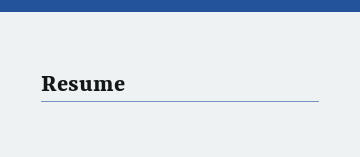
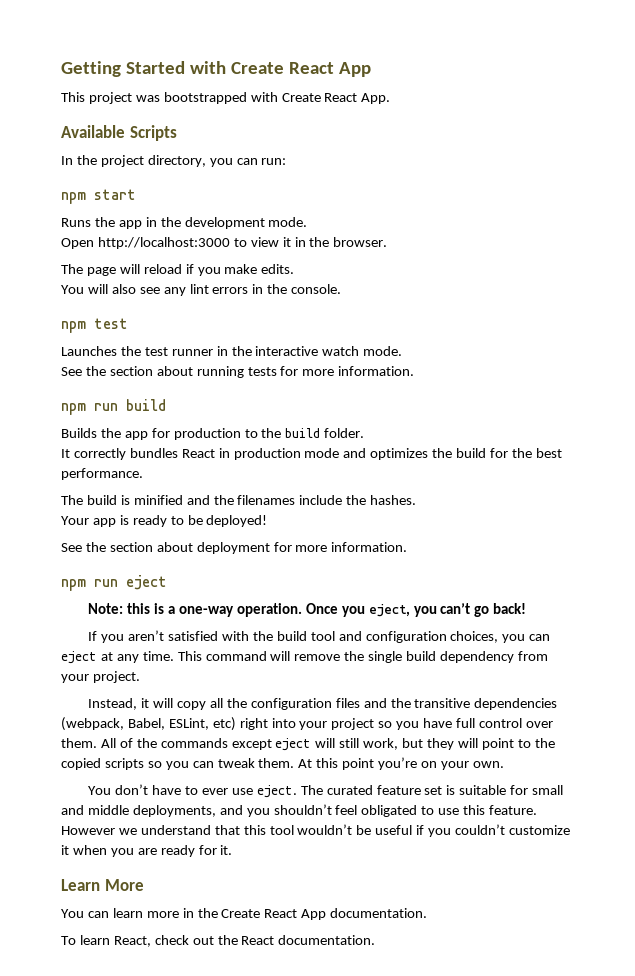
- Resume
+ Getting Started with Create React App
+ This project was bootstrapped with Create React App.
+ Available Scripts
+ In the project directory, you can run:
+ npm start
+ Runs the app in the development mode.
+ Open http://localhost:3000 to view it in the browser.
+ The page will reload if you make edits.
+ You will also see any lint errors in the console.
+ npm test
+ Launches the test runner in the interactive watch mode.
+ See the section about running tests for more information.
+ npm run build
+ Builds the app for production to the build folder.
+ It correctly bundles React in production mode and optimizes the build for the best performance.
+ The build is minified and the filenames include the hashes.
+ Your app is ready to be deployed!
+ See the section about deployment for more information.
+ npm run eject
+ Note: this is a one-way operation. Once you eject, you can’t go back!
+ If you aren’t satisfied with the build tool and configuration choices, you can eject at any time. This command will remove the single build dependency from your project.
+ Instead, it will copy all the configuration files and the transitive dependencies (webpack, Babel, ESLint, etc) right into your project so you have full control over them. All of the commands except eject will still work, but they will point to the copied scripts so you can tweak them. At this point you’re on your own.
+ You don’t have to ever use eject. The curated feature set is suitable for small and middle deployments, and you shouldn’t feel obligated to use this feature. However we understand that this tool wouldn’t be useful if you couldn’t customize it when you are ready for it.
+ Learn More
+ You can learn more in the Create React App documentation.
+ To learn React, check out the React documentation.

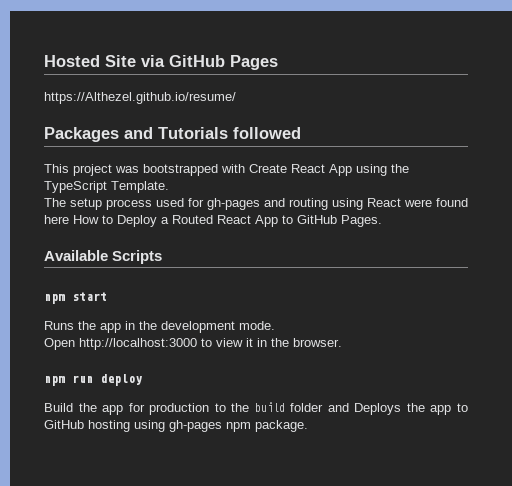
- Getting Started with Create React App
+ Hosted Site via GitHub Pages
+ https://Althezel.github.io/resume/
+ Packages and Tutorials followed
- This project was bootstrapped with Create React App.
+ This project was bootstrapped with Create React App using the TypeScript Template.
+ The setup process used for gh-pages and routing using React were found here How to Deploy a Routed React App to GitHub Pages.
  Available Scripts
- In the project directory, you can run:
- The page will reload if you make edits.
- You will also see any lint errors in the console.
- npm test
- Launches the test runner in the interactive watch mode.
- See the section about running tests for more information.
- npm run build
- Builds the app for production to the build folder.
- It correctly bundles React in production mode and optimizes the build for the best performance.
- The build is minified and the filenames include the hashes.
- Your app is ready to be deployed!
- See the section about deployment for more information.
- npm run eject
- Note: this is a one-way operation. Once you eject, you can’t go back!
- If you aren’t satisfied with the build tool and configuration choices, you can eject at any time. This command will remove the single build dependency from your project.
- Instead, it will copy all the configuration files and the transitive dependencies (webpack, Babel, ESLint, etc) right into your project so you have full control over them. All of the commands except eject will still work, but they will point to the copied scripts so you can tweak them. At this point you’re on your own.
- You don’t have to ever use eject. The curated feature set is suitable for small and middle deployments, and you shouldn’t feel obligated to use this feature. However we understand that this tool wouldn’t be useful if you couldn’t customize it when you are ready for it.
- Learn More
- You can learn more in the Create React App documentation.
- To learn React, check out the React documentation.
+ npm run deploy
+ Build the app for production to the build folder and Deploys the app to GitHub hosting using gh-pages npm package.

